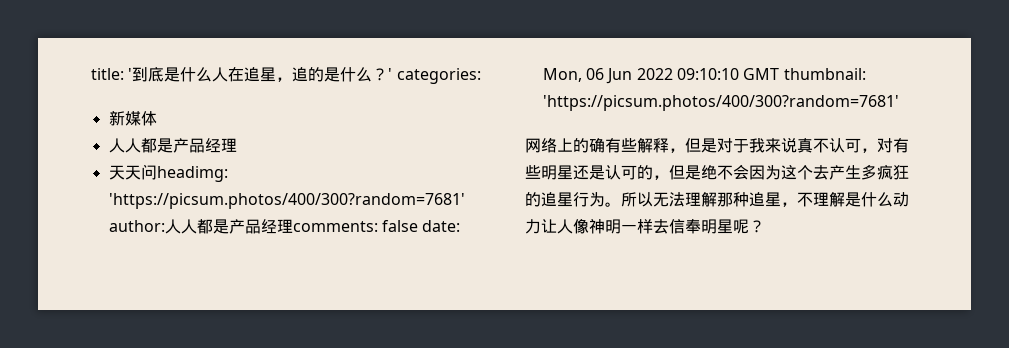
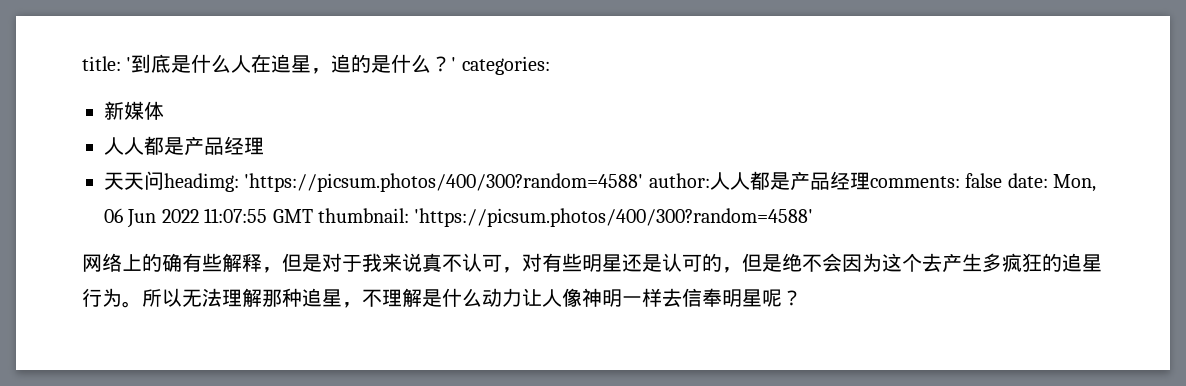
- 天天问headimg: 'https://picsum.photos/400/300?random=7681' author:人人都是产品经理comments: false date: Mon, 06 Jun 2022 09:10:10 GMT thumbnail: 'https://picsum.photos/400/300?random=7681'
+ 天天问headimg: 'https://picsum.photos/400/300?random=4588' author:人人都是产品经理comments: false date: Mon, 06 Jun 2022 11:07:55 GMT thumbnail: 'https://picsum.photos/400/300?random=4588'

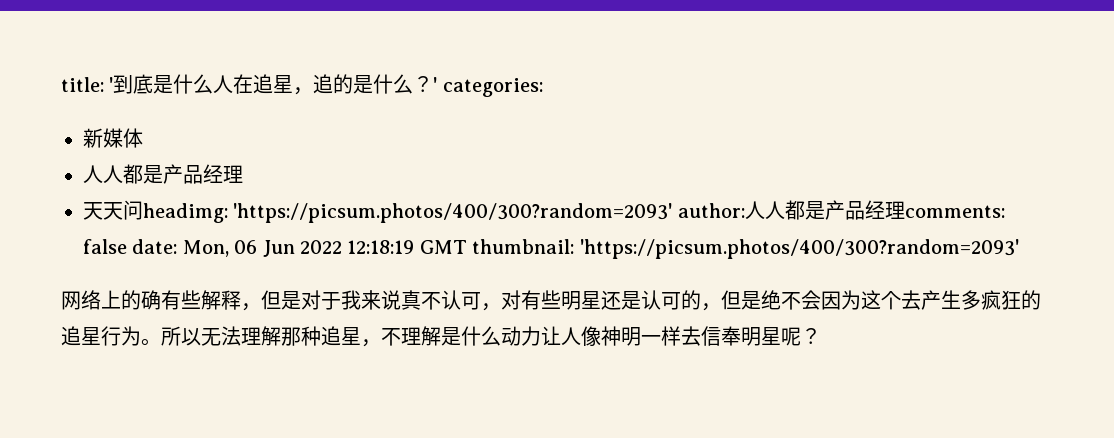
- 天天问headimg: 'https://picsum.photos/400/300?random=4588' author:人人都是产品经理comments: false date: Mon, 06 Jun 2022 11:07:55 GMT thumbnail: 'https://picsum.photos/400/300?random=4588'
+ 天天问headimg: 'https://picsum.photos/400/300?random=2093' author:人人都是产品经理comments: false date: Mon, 06 Jun 2022 12:18:19 GMT thumbnail: 'https://picsum.photos/400/300?random=2093'

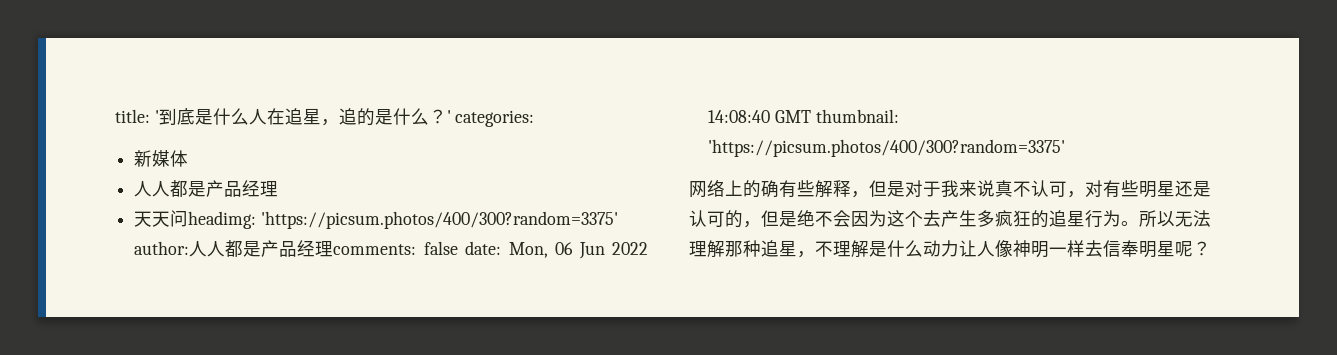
- 天天问headimg: 'https://picsum.photos/400/300?random=2093' author:人人都是产品经理comments: false date: Mon, 06 Jun 2022 12:18:19 GMT thumbnail: 'https://picsum.photos/400/300?random=2093'
+ 天天问headimg: 'https://picsum.photos/400/300?random=3375' author:人人都是产品经理comments: false date: Mon, 06 Jun 2022 14:08:40 GMT thumbnail: 'https://picsum.photos/400/300?random=3375'

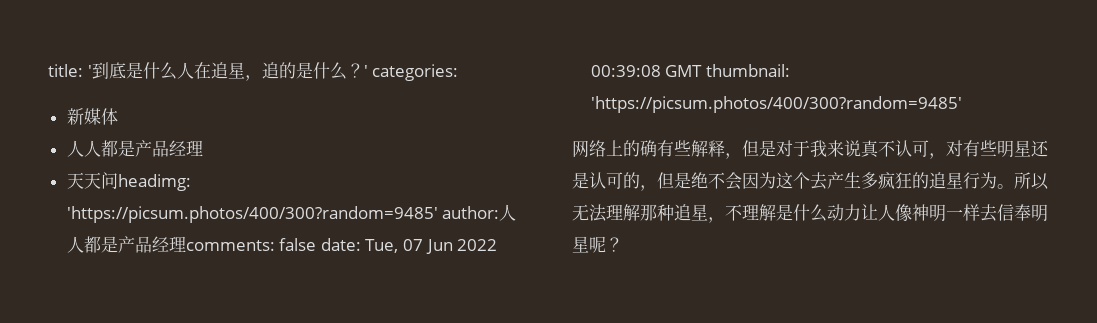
- 天天问headimg: 'https://picsum.photos/400/300?random=3375' author:人人都是产品经理comments: false date: Mon, 06 Jun 2022 14:08:40 GMT thumbnail: 'https://picsum.photos/400/300?random=3375'
+ 天天问headimg: 'https://picsum.photos/400/300?random=9485' author:人人都是产品经理comments: false date: Tue, 07 Jun 2022 00:39:08 GMT thumbnail: 'https://picsum.photos/400/300?random=9485'

